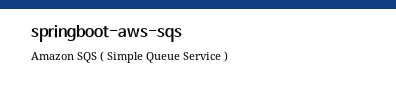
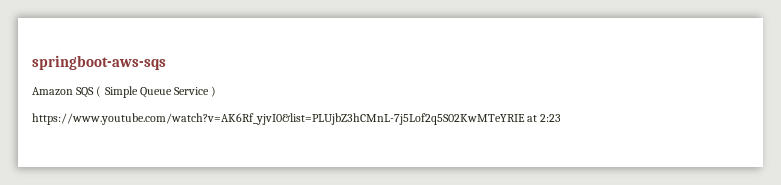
+ https://www.youtube.com/watch?v=AK6Rf_yjvI0&list=PLUjbZ3hCMnL-7j5Lof2q5S02KwMTeYRIE at 2:23

